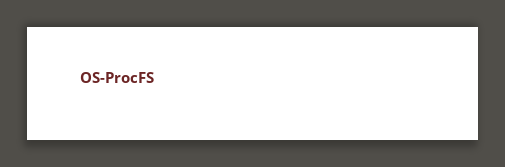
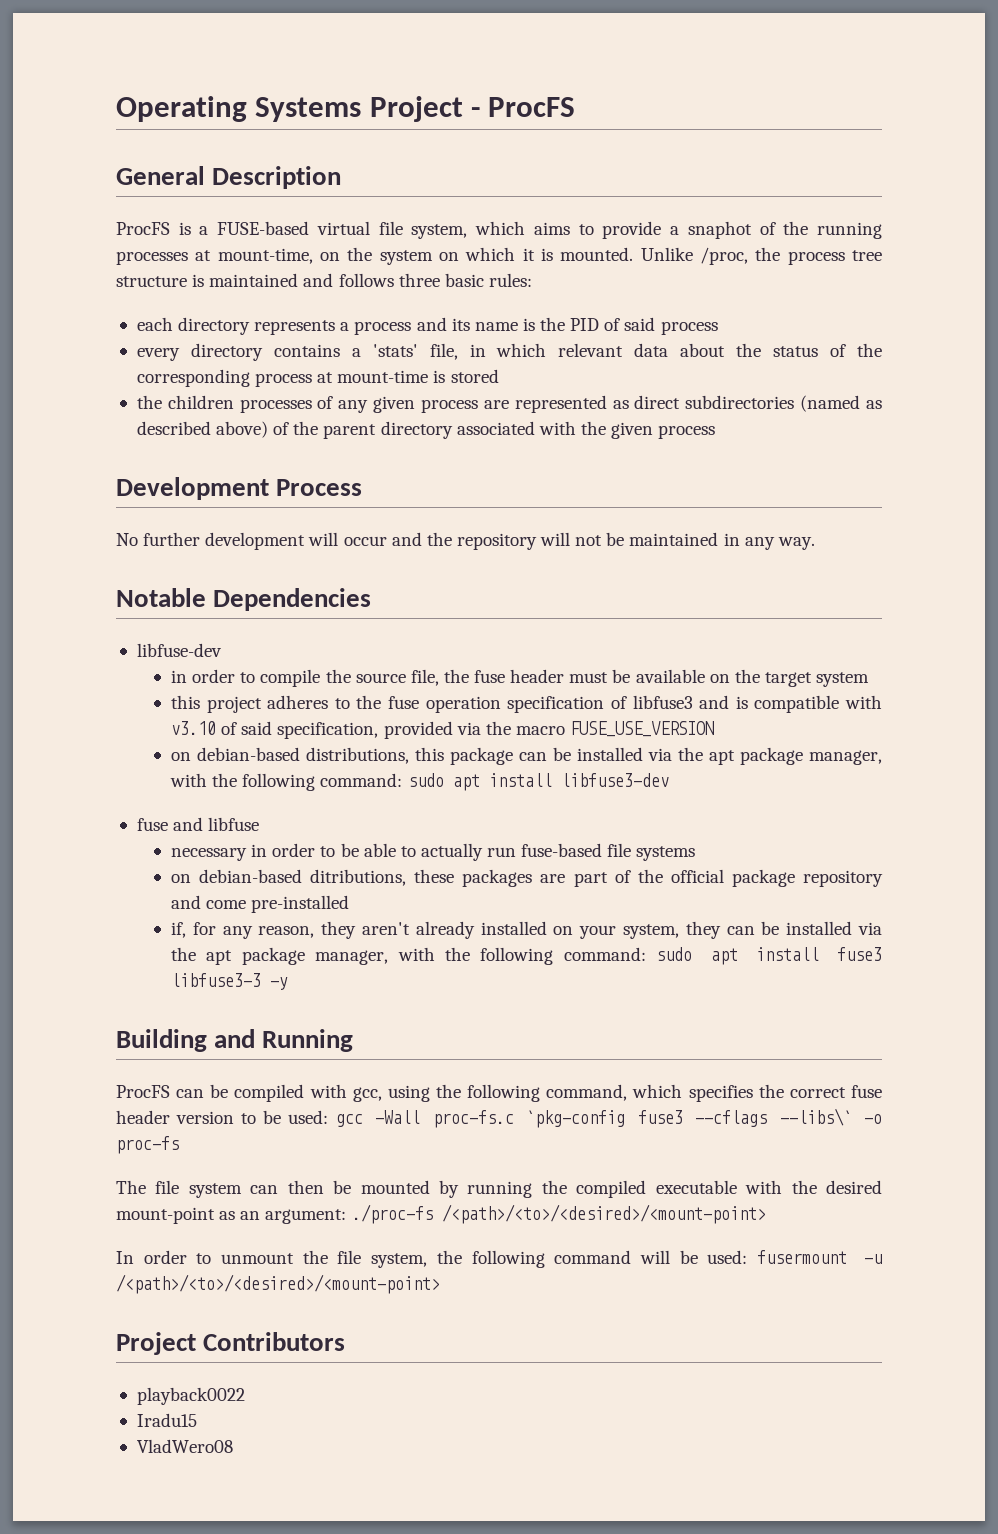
- OS-ProcFS
+ Operating Systems Project - ProcFS
+ General Description
+ ProcFS is a FUSE-based virtual file system, which aims to provide a snaphot of the running processes at mount-time, on the system on which it is mounted. Unlike /proc, the process tree structure is maintained and follows three basic rules:
+ each directory represents a process and its name is the PID of said process
+ every directory contains a 'stats' file, in which relevant data about the status of the corresponding process at mount-time is stored
+ the children processes of any given process are represented as direct subdirectories (named as described above) of the parent directory associated with the given process
+ Development Process
+ No further development will occur and the repository will not be maintained in any way.
+ Notable Dependencies
+ libfuse-dev
+ in order to compile the source file, the fuse header must be available on the target system
+ this project adheres to the fuse operation specification of libfuse3 and is compatible with v3.10 of said specification, provided via the macro FUSE_USE_VERSION
+ on debian-based distributions, this package can be installed via the apt package manager, with the following command: sudo apt install libfuse3-dev
+ fuse and libfuse
+ necessary in order to be able to actually run fuse-based file systems
+ on debian-based ditributions, these packages are part of the official package repository and come pre-installed
+ if, for any reason, they aren't already installed on your system, they can be installed via the apt package manager, with the following command: sudo apt install fuse3 libfuse3-3 -y
+ Building and Running
+ ProcFS can be compiled with gcc, using the following command, which specifies the correct fuse header version to be used: gcc -Wall proc-fs.c `pkg-config fuse3 --cflags --libs\` -o proc-fs
+ The file system can then be mounted by running the compiled executable with the desired mount-point as an argument: ./proc-fs /<path>/<to>/<desired>/<mount-point>
+ In order to unmount the file system, the following command will be used: fusermount -u /<path>/<to>/<desired>/<mount-point>
+ Project Contributors
+ playback0022
+ Iradu15
+ VladWero08

